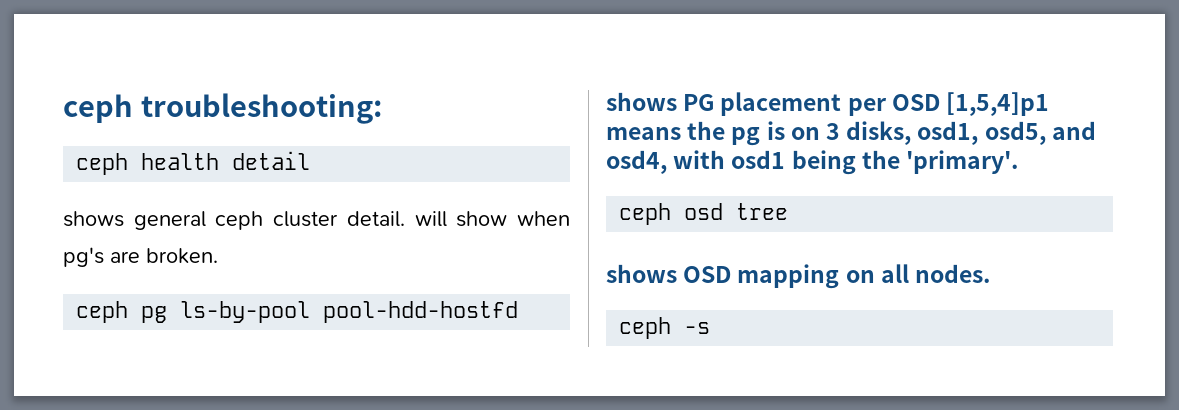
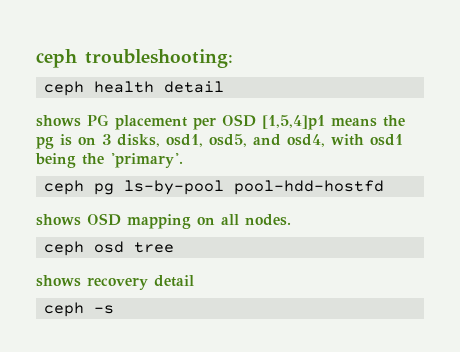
- shows general ceph cluster detail. will show when pg's are broken.
- ceph pg ls-by-pool pool-hdd-hostfd
- ceph osd tree
+ ceph pg ls-by-pool pool-hdd-hostfd
+ ceph osd tree
+ shows recovery detail

